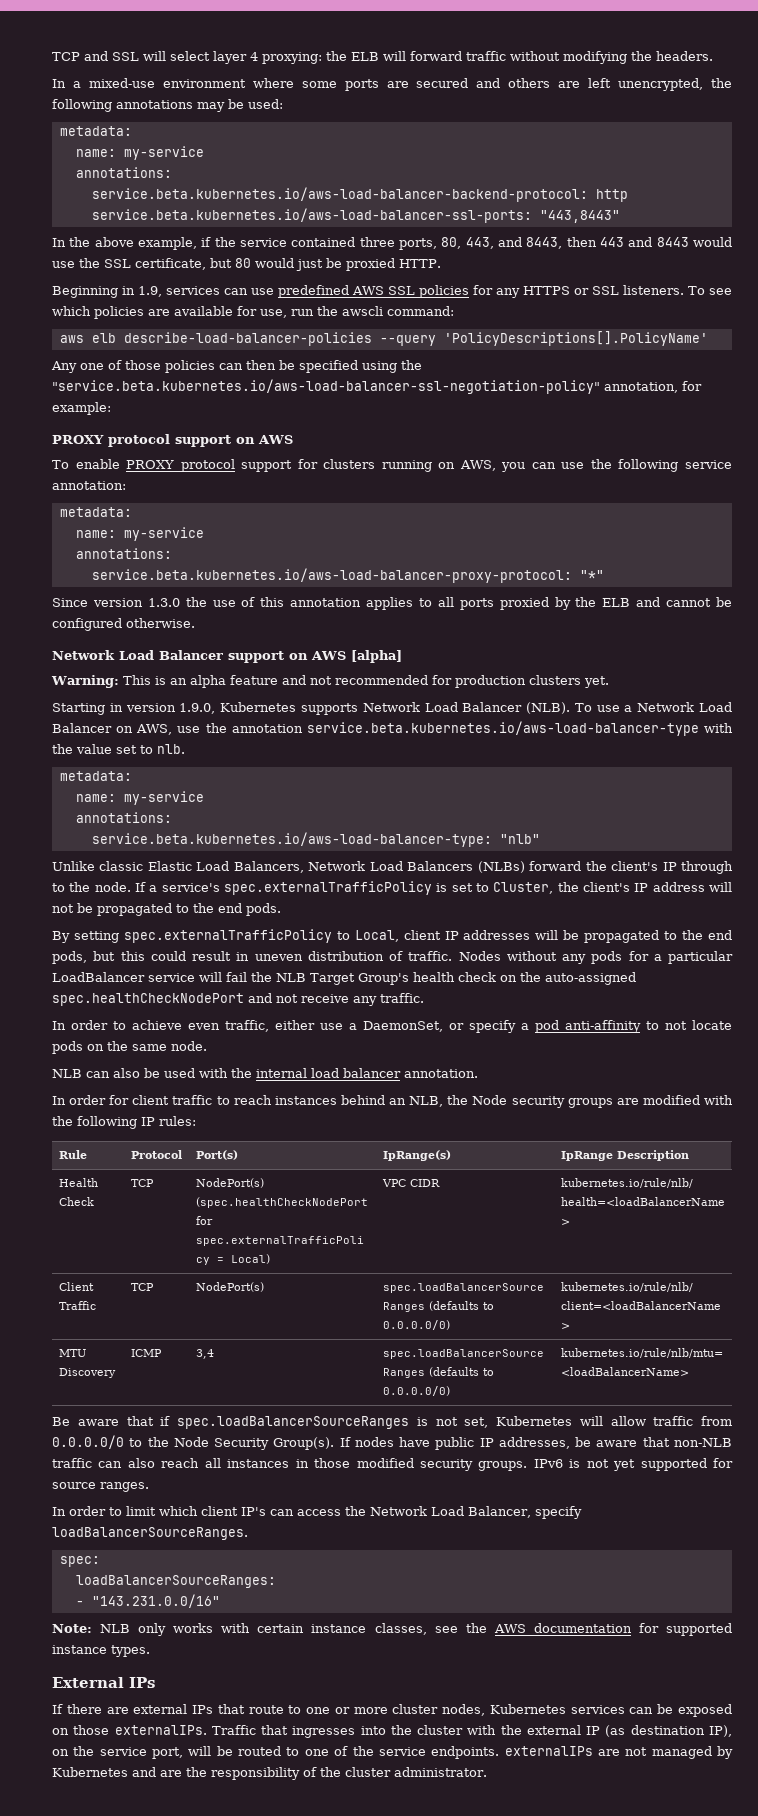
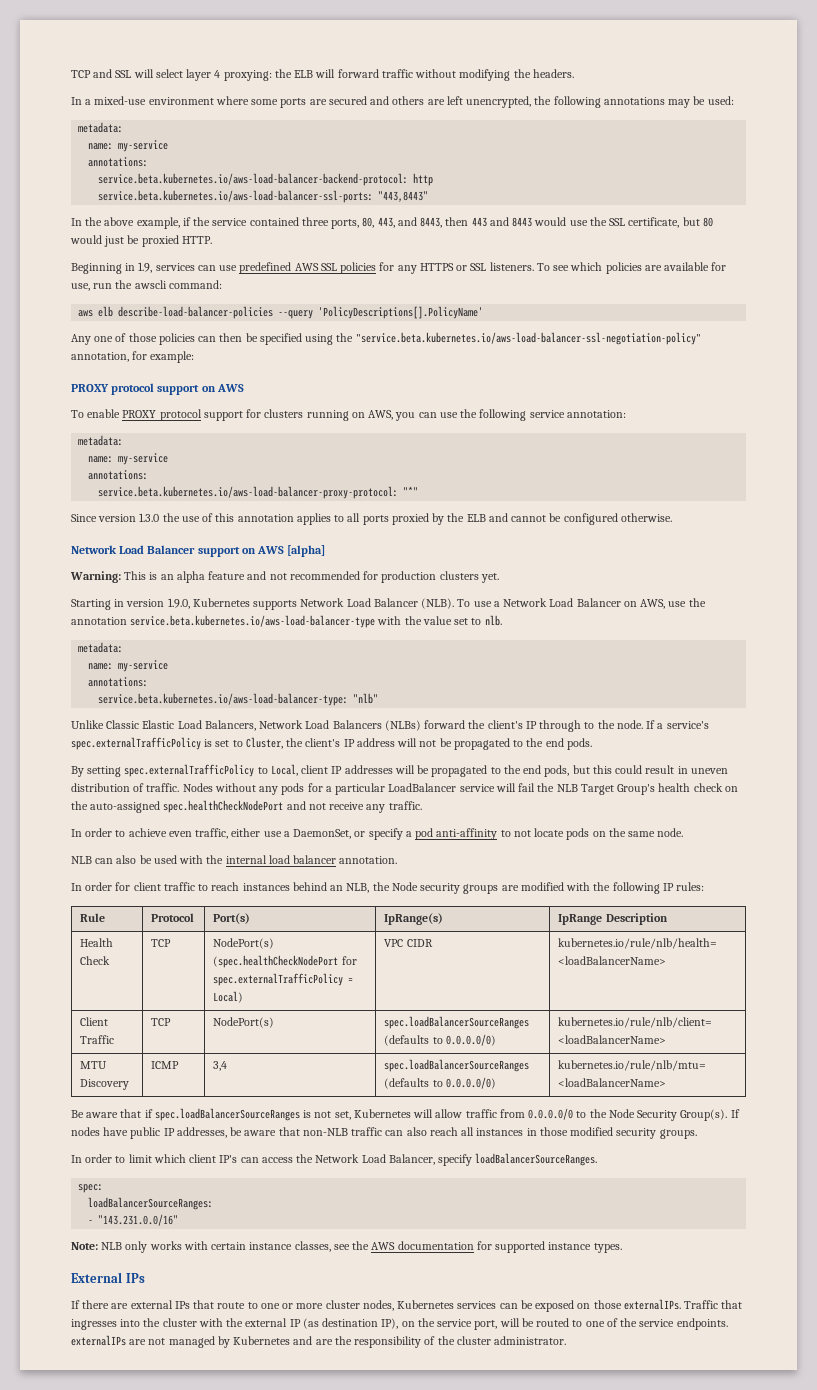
- Unlike classic Elastic Load Balancers, Network Load Balancers (NLBs) forward the client's IP through to the node.
+ Unlike Classic Elastic Load Balancers, Network Load Balancers (NLBs) forward the client's IP through to the node.
- IPv6 is not yet supported for source ranges.

